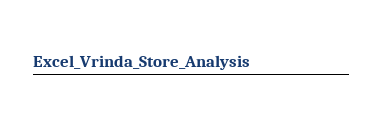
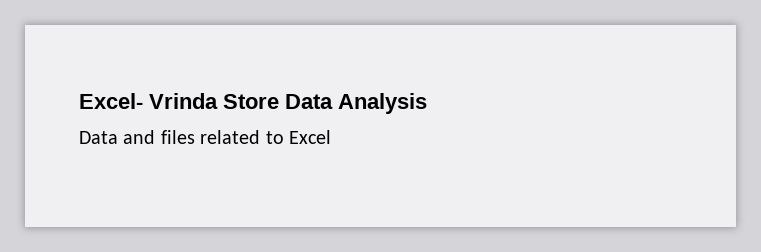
- Excel_Vrinda_Store_Analysis
+ Excel- Vrinda Store Data Analysis
+ Data and files related to Excel

